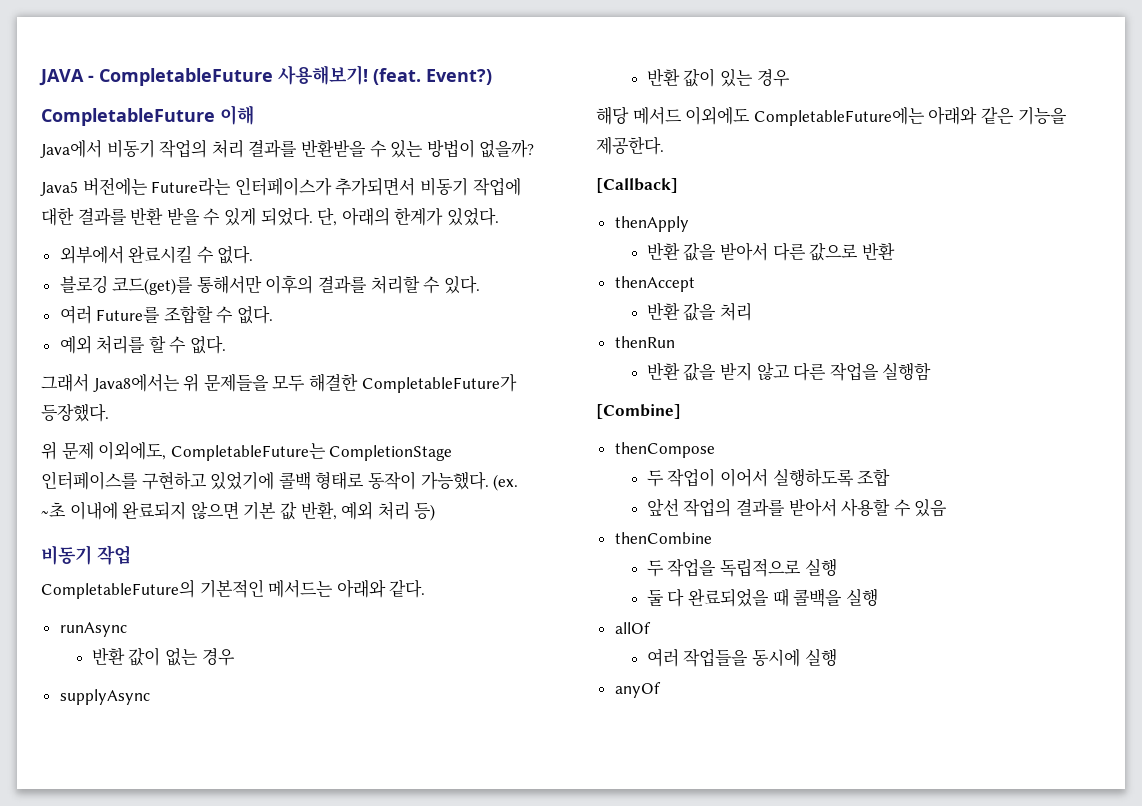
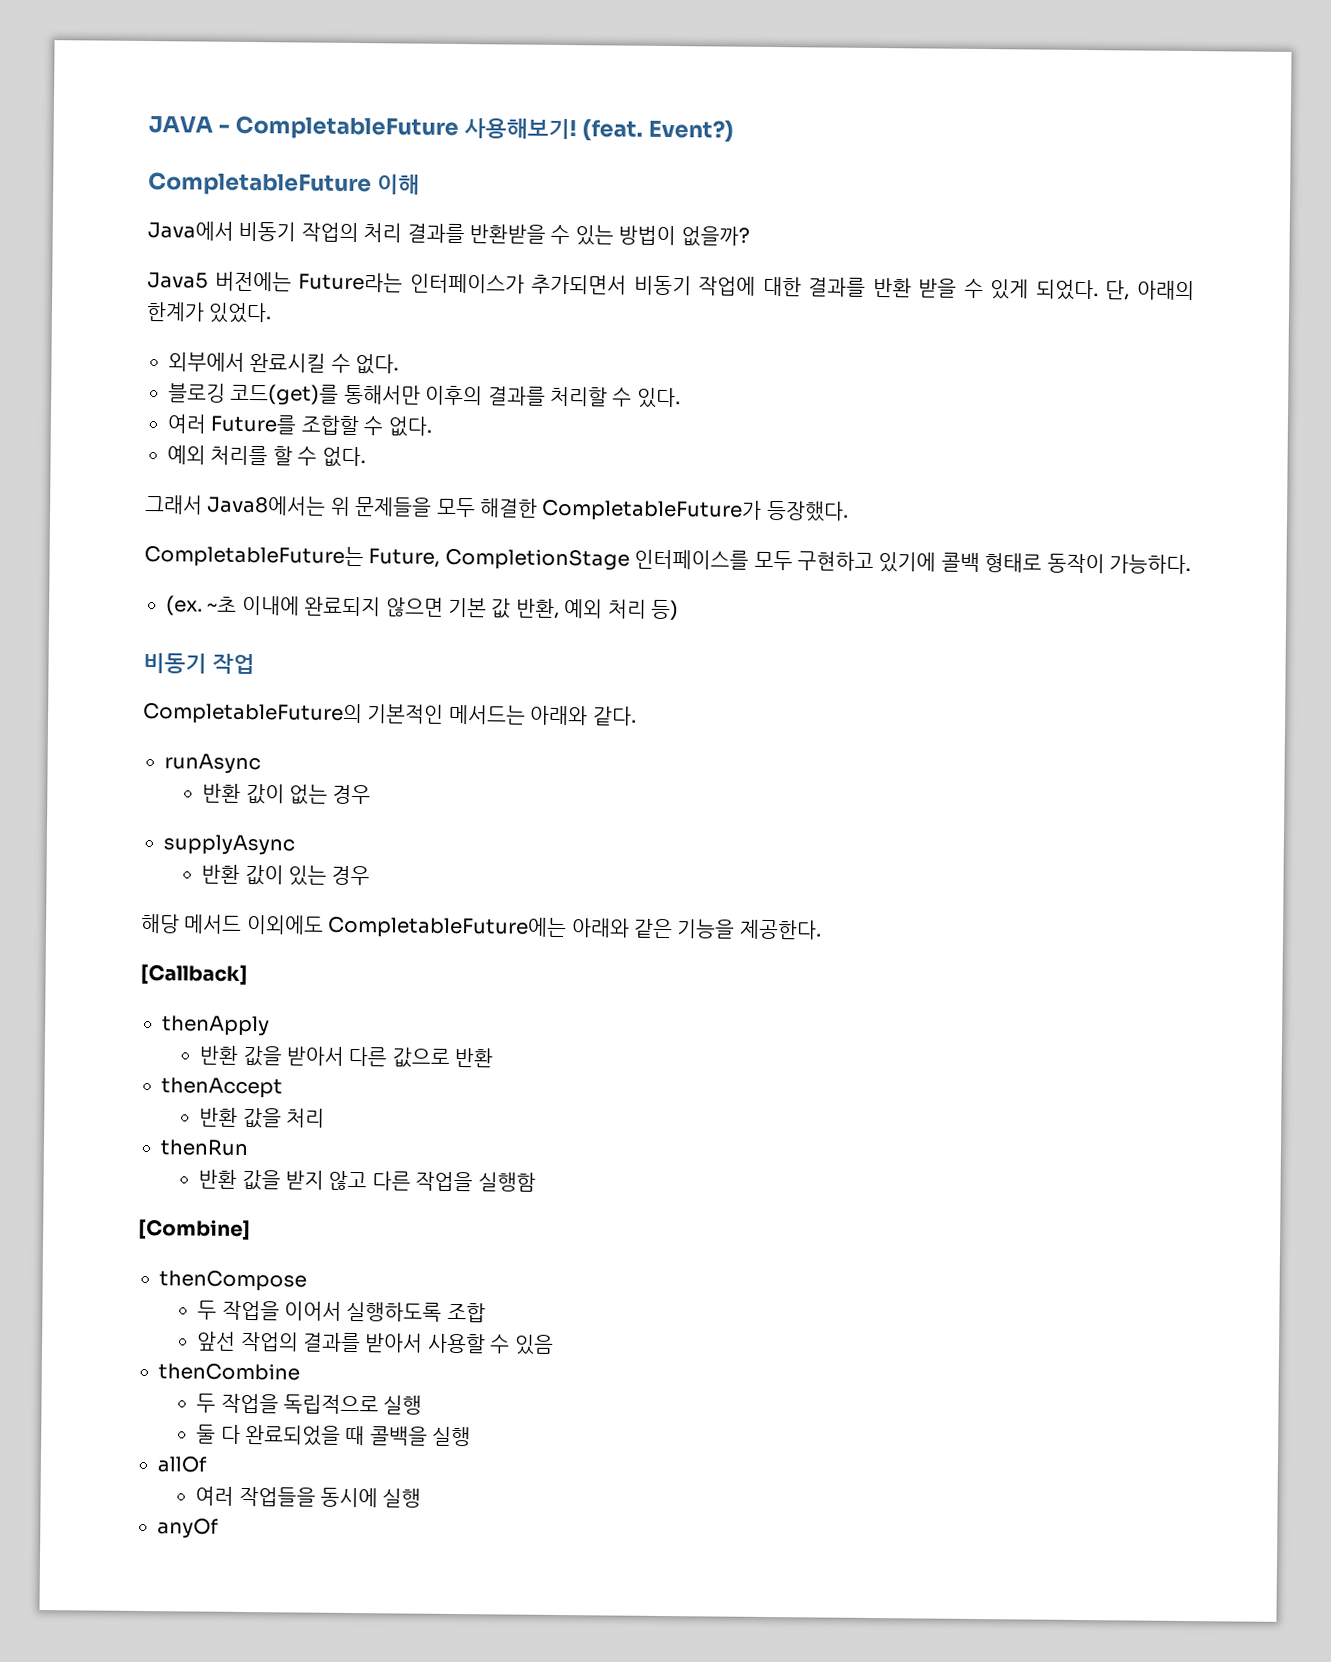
- 위 문제 이외에도, CompletableFuture는 CompletionStage 인터페이스를 구현하고 있었기에 콜백 형태로 동작이 가능했다. (ex.
+ CompletableFuture는 Future, CompletionStage 인터페이스를 모두 구현하고 있기에 콜백 형태로 동작이 가능하다.
+ (ex.
- 두 작업이 이어서 실행하도록 조합
+ 두 작업을 이어서 실행하도록 조합

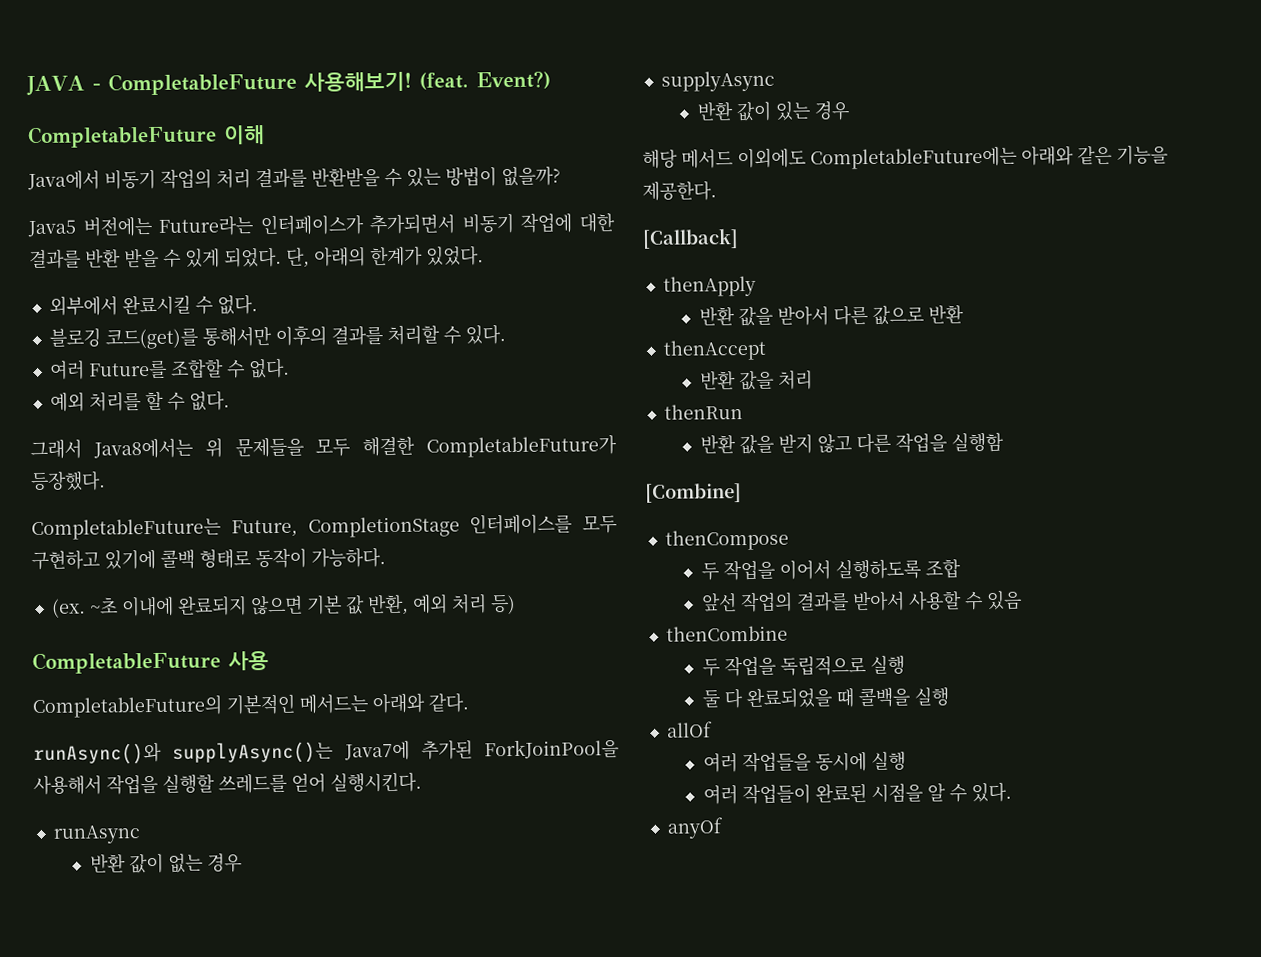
- 비동기 작업
+ CompletableFuture 사용
+ runAsync()와 supplyAsync()는 Java7에 추가된 ForkJoinPool을 사용해서 작업을 실행할 쓰레드를 얻어 실행시킨다.
+ 여러 작업들이 완료된 시점을 알 수 있다.

